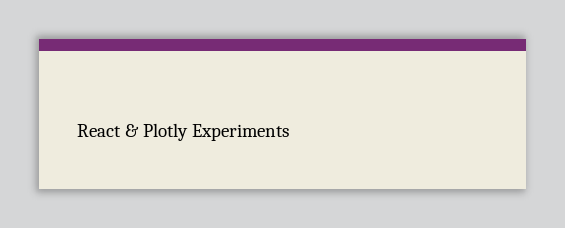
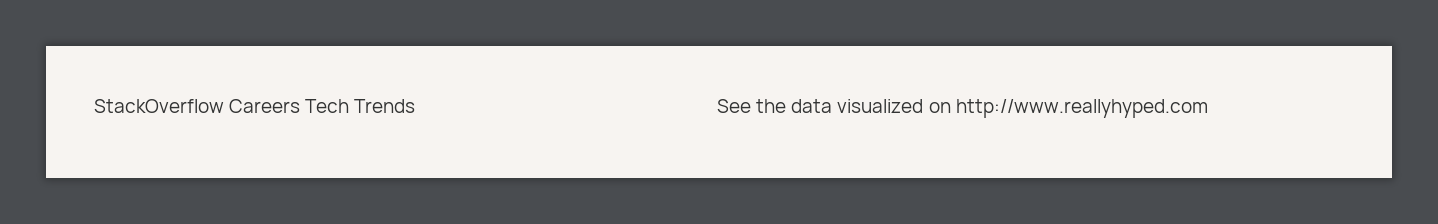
- React & Plotly Experiments
+ StackOverflow Careers Tech Trends
+ See the data visualized on http://www.reallyhyped.com

